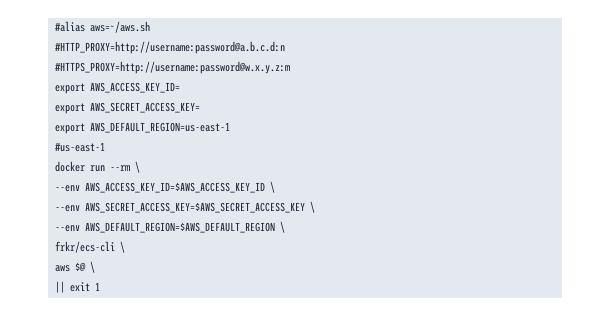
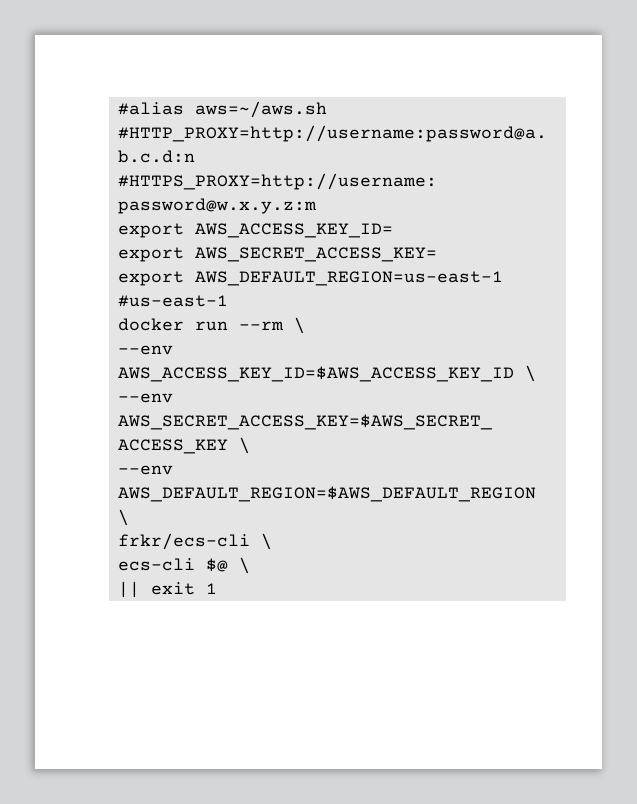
- aws $@ \
+ ecs-cli $@ \

